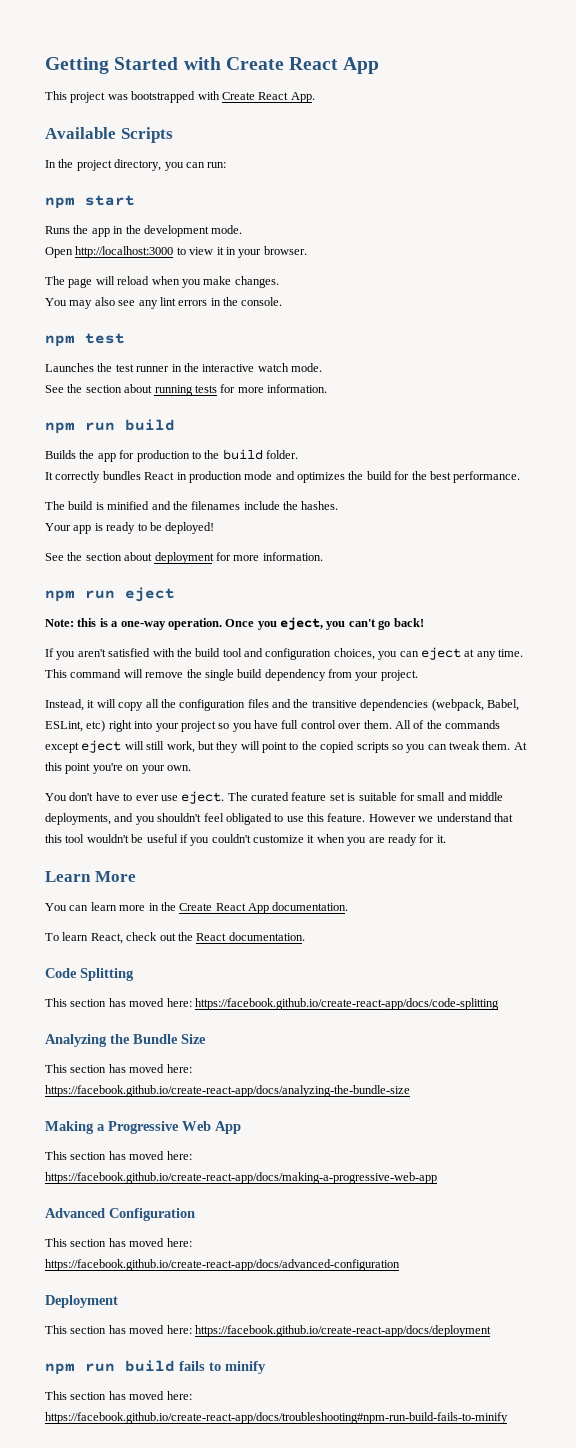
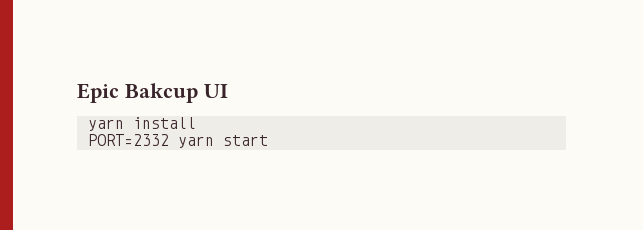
- Getting Started with Create React App
- This project was bootstrapped with Create React App.
- Available Scripts
- In the project directory, you can run:
- npm start
- Runs the app in the development mode.
- Open http://localhost:3000 to view it in your browser.
- The page will reload when you make changes.
- You may also see any lint errors in the console.
- npm test
- Launches the test runner in the interactive watch mode.
- See the section about running tests for more information.
- npm run build
- Builds the app for production to the build folder.
- It correctly bundles React in production mode and optimizes the build for the best performance.
- The build is minified and the filenames include the hashes.
- Your app is ready to be deployed!
- See the section about deployment for more information.
- npm run eject
- Note: this is a one-way operation. Once you eject, you can't go back!
- If you aren't satisfied with the build tool and configuration choices, you can eject at any time. This command will remove the single build dependency from your project.
- Instead, it will copy all the configuration files and the transitive dependencies (webpack, Babel, ESLint, etc) right into your project so you have full control over them. All of the commands except eject will still work, but they will point to the copied scripts so you can tweak them. At this point you're on your own.
- You don't have to ever use eject. The curated feature set is suitable for small and middle deployments, and you shouldn't feel obligated to use this feature. However we understand that this tool wouldn't be useful if you couldn't customize it when you are ready for it.
- Learn More
- You can learn more in the Create React App documentation.
- To learn React, check out the React documentation.
- Code Splitting
- This section has moved here: https://facebook.github.io/create-react-app/docs/code-splitting
- Analyzing the Bundle Size
- This section has moved here: https://facebook.github.io/create-react-app/docs/analyzing-the-bundle-size
- Making a Progressive Web App
- This section has moved here: https://facebook.github.io/create-react-app/docs/making-a-progressive-web-app
- Advanced Configuration
- This section has moved here: https://facebook.github.io/create-react-app/docs/advanced-configuration
- Deployment
- This section has moved here: https://facebook.github.io/create-react-app/docs/deployment
- npm run build fails to minify
- This section has moved here: https://facebook.github.io/create-react-app/docs/troubleshooting#npm-run-build-fails-to-minify
+ Epic Bakcup UI
+ yarn install
+ PORT=2332 yarn start

